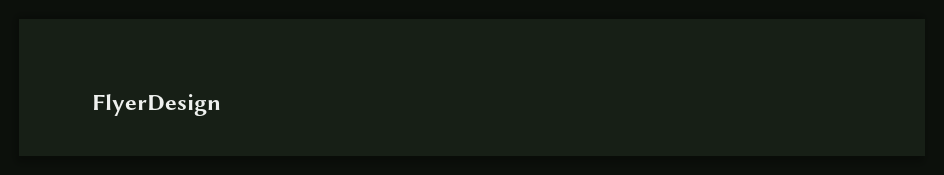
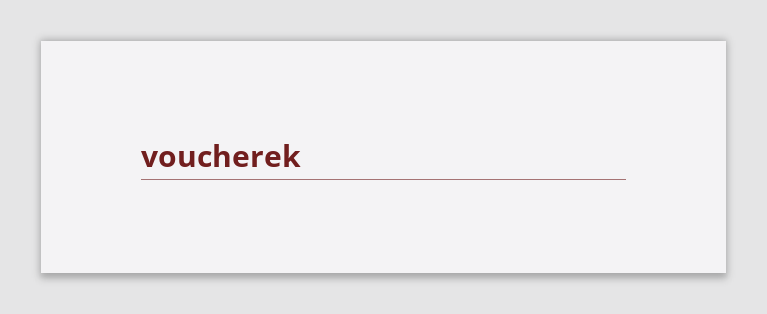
- FlyerDesign
+ voucherek

